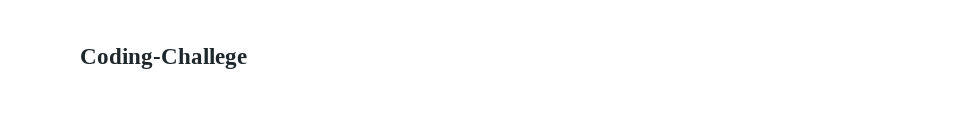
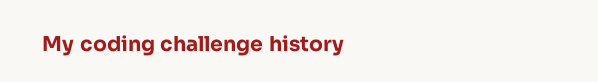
- Coding-Challege
+ My coding challenge history

